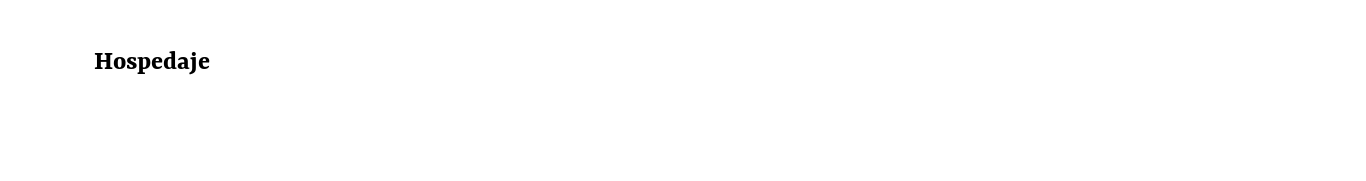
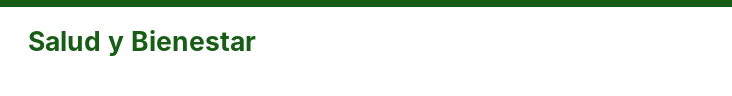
- Hospedaje
+ Salud y Bienestar

